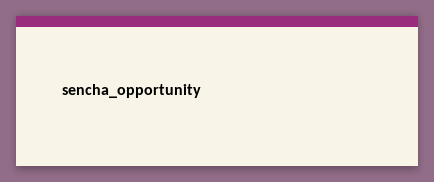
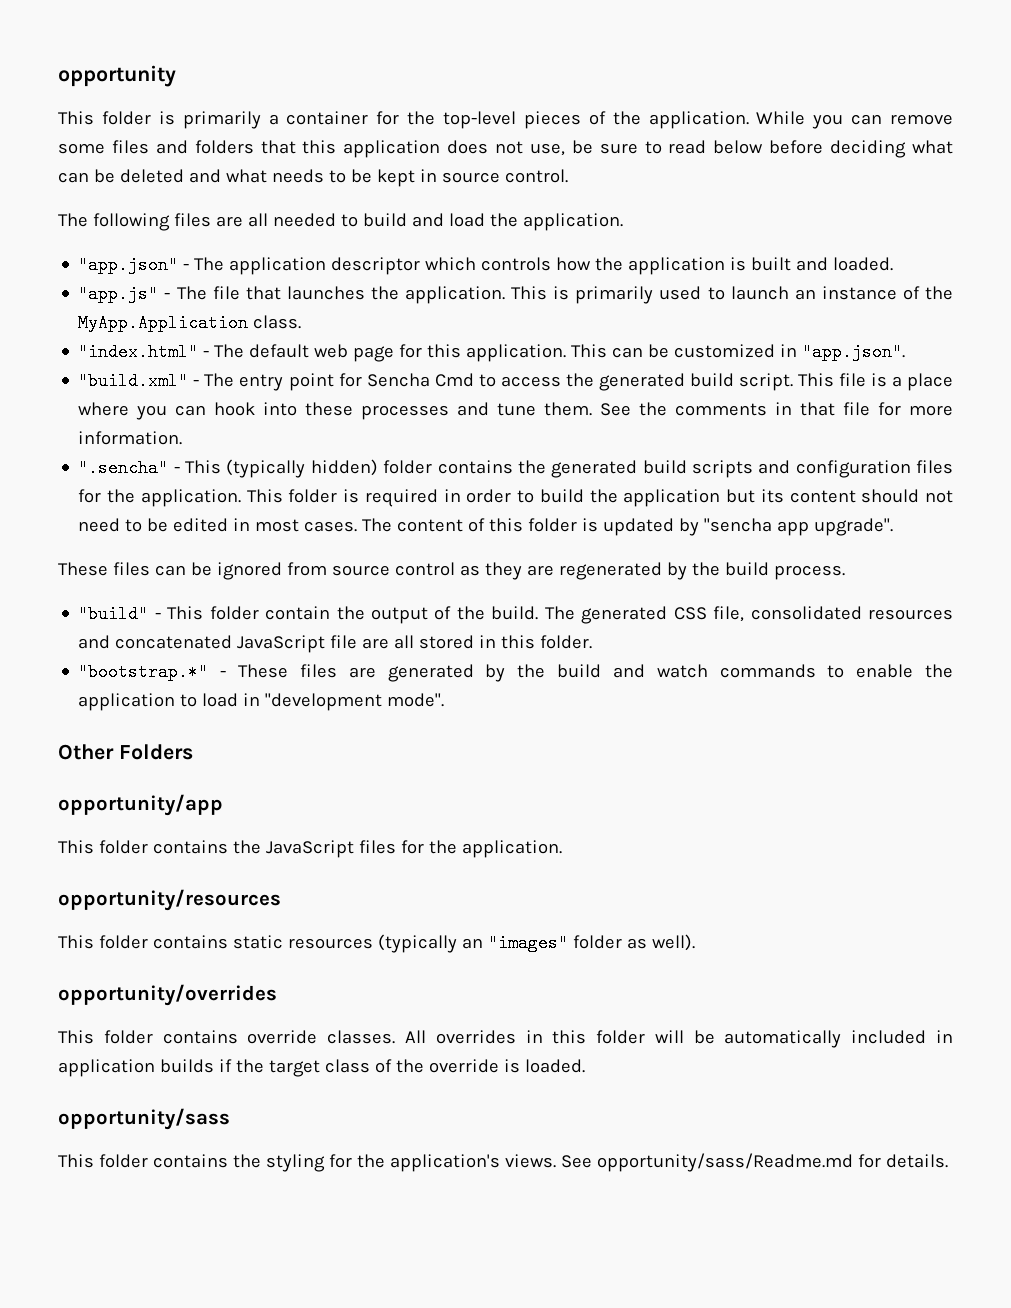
- sencha_opportunity
+ opportunity
+ This folder is primarily a container for the top-level pieces of the application. While you can remove some files and folders that this application does not use, be sure to read below before deciding what can be deleted and what needs to be kept in source control.
+ The following files are all needed to build and load the application.
+ "app.json" - The application descriptor which controls how the application is built and loaded.
+ "app.js" - The file that launches the application. This is primarily used to launch an instance of the MyApp.Application class.
+ "index.html" - The default web page for this application. This can be customized in "app.json".
+ "build.xml" - The entry point for Sencha Cmd to access the generated build script. This file is a place where you can hook into these processes and tune them. See the comments in that file for more information.
+ ".sencha" - This (typically hidden) folder contains the generated build scripts and configuration files for the application. This folder is required in order to build the application but its content should not need to be edited in most cases. The content of this folder is updated by "sencha app upgrade".
+ These files can be ignored from source control as they are regenerated by the build process.
+ "build" - This folder contain the output of the build. The generated CSS file, consolidated resources and concatenated JavaScript file are all stored in this folder.
+ "bootstrap.*" - These files are generated by the build and watch commands to enable the application to load in "development mode".
+ Other Folders
+ opportunity/app
+ This folder contains the JavaScript files for the application.
+ opportunity/resources
+ This folder contains static resources (typically an "images" folder as well).
+ opportunity/overrides
+ This folder contains override classes. All overrides in this folder will be automatically included in application builds if the target class of the override is loaded.
+ opportunity/sass
+ This folder contains the styling for the application's views. See opportunity/sass/Readme.md for details.

